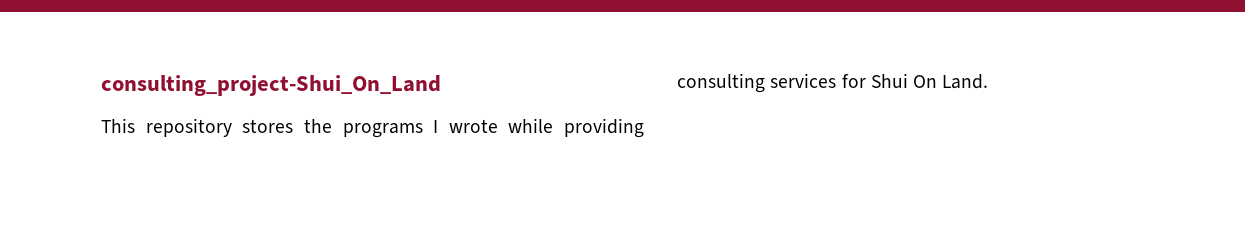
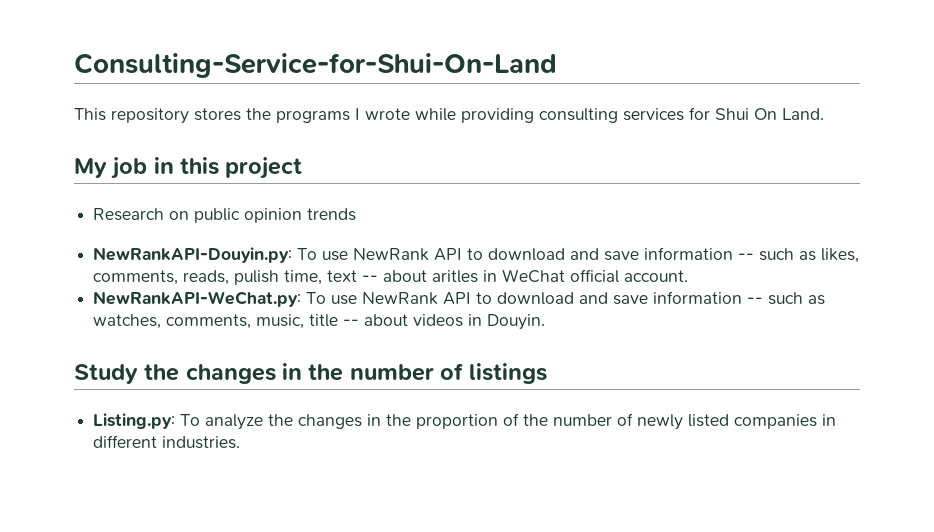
- consulting_project-Shui_On_Land
+ Consulting-Service-for-Shui-On-Land
+ My job in this project
+ Research on public opinion trends
+ NewRankAPI-Douyin.py: To use NewRank API to download and save information -- such as likes, comments, reads, pulish time, text -- about aritles in WeChat official account.
+ NewRankAPI-WeChat.py: To use NewRank API to download and save information -- such as watches, comments, music, title -- about videos in Douyin.
+ Study the changes in the number of listings
+ Listing.py: To analyze the changes in the proportion of the number of newly listed companies in different industries.

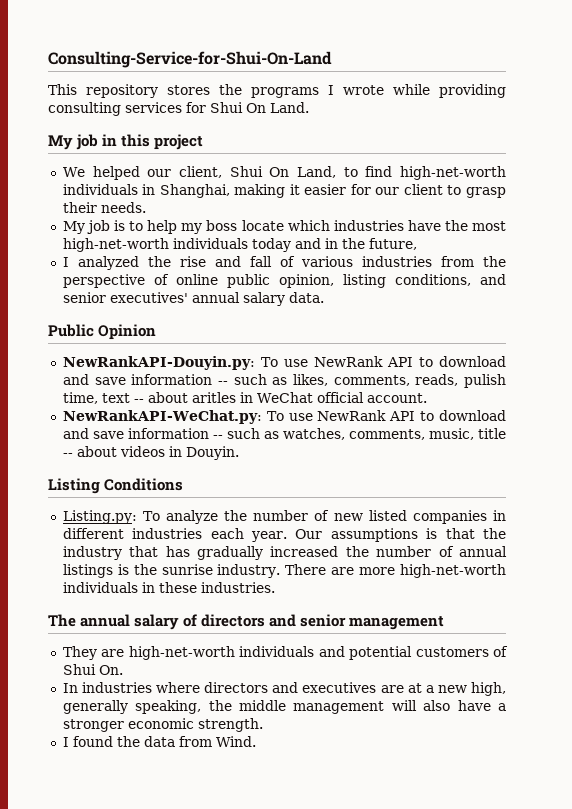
- Research on public opinion trends
+ We helped our client, Shui On Land, to find high-net-worth individuals in Shanghai, making it easier for our client to grasp their needs.
+ My job is to help my boss locate which industries have the most high-net-worth individuals today and in the future,
+ I analyzed the rise and fall of various industries from the perspective of online public opinion, listing conditions, and senior executives' annual salary data.
+ Public Opinion
- Study the changes in the number of listings
- Listing.py: To analyze the changes in the proportion of the number of newly listed companies in different industries.
+ Listing Conditions
+ Listing.py: To analyze the number of new listed companies in different industries each year. Our assumptions is that the industry that has gradually increased the number of annual listings is the sunrise industry. There are more high-net-worth individuals in these industries.
+ The annual salary of directors and senior management
+ They are high-net-worth individuals and potential customers of Shui On.
+ In industries where directors and executives are at a new high, generally speaking, the middle management will also have a stronger economic strength.
+ I found the data from Wind.

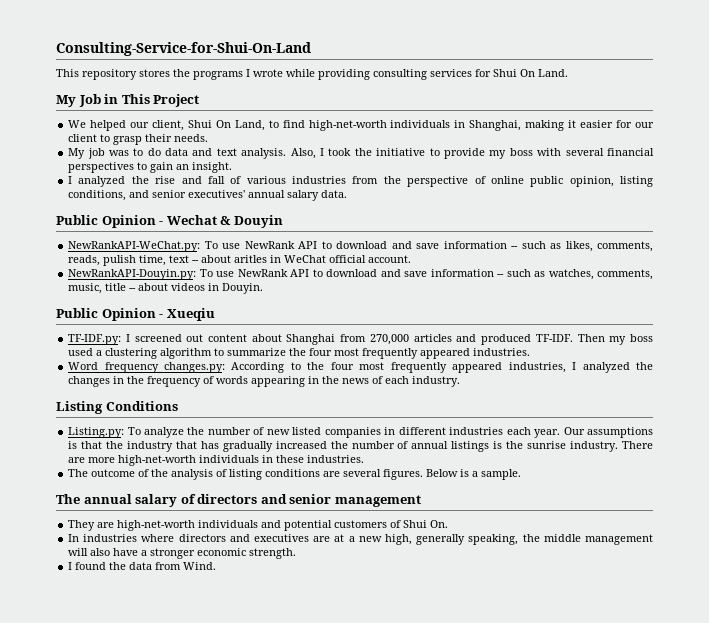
- My job in this project
+ My Job in This Project
- My job is to help my boss locate which industries have the most high-net-worth individuals today and in the future,
+ My job was to do data and text analysis. Also, I took the initiative to provide my boss with several financial perspectives to gain an insight.
- Public Opinion
- NewRankAPI-Douyin.py: To use NewRank API to download and save information -- such as likes, comments, reads, pulish time, text -- about aritles in WeChat official account.
+ Public Opinion - Wechat & Douyin
+ NewRankAPI-WeChat.py: To use NewRank API to download and save information -- such as likes, comments, reads, pulish time, text -- about aritles in WeChat official account.
- NewRankAPI-WeChat.py: To use NewRank API to download and save information -- such as watches, comments, music, title -- about videos in Douyin.
+ NewRankAPI-Douyin.py: To use NewRank API to download and save information -- such as watches, comments, music, title -- about videos in Douyin.
+ Public Opinion - Xueqiu
+ TF-IDF.py: I screened out content about Shanghai from 270,000 articles and produced TF-IDF. Then my boss used a clustering algorithm to summarize the four most frequently appeared industries.
+ Word frequency changes.py: According to the four most frequently appeared industries, I analyzed the changes in the frequency of words appearing in the news of each industry.
+ The outcome of the analysis of listing conditions are several figures. Below is a sample.

